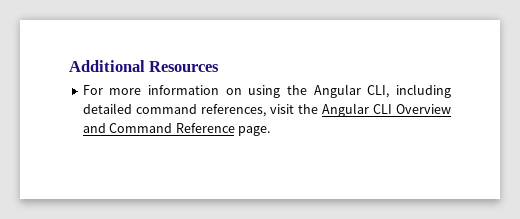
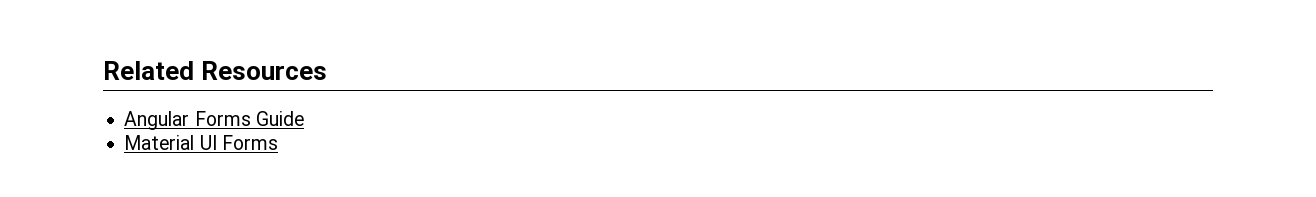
- Additional Resources
+ Related Resources
- For more information on using the Angular CLI, including detailed command references, visit the Angular CLI Overview and Command Reference page.
+ Angular Forms Guide
+ Material UI Forms

